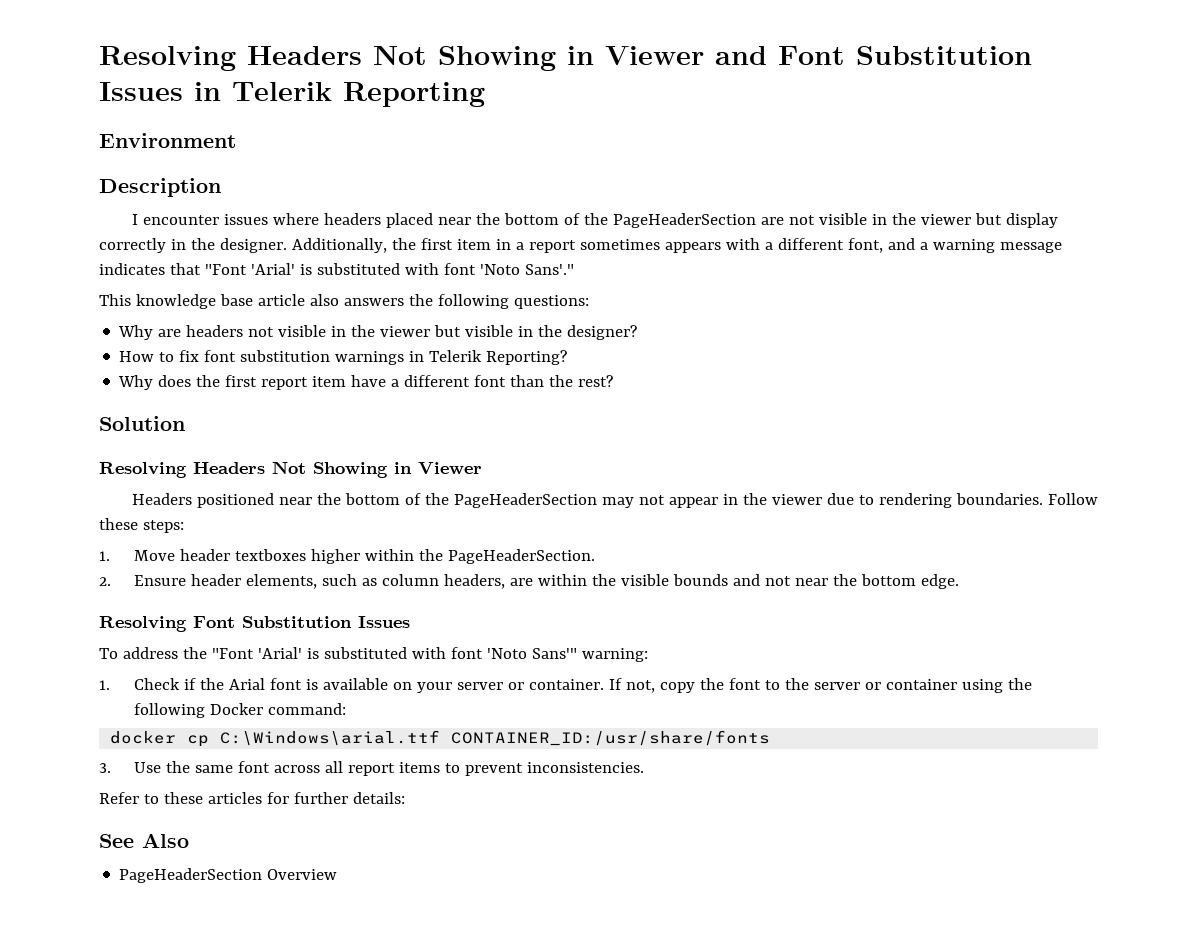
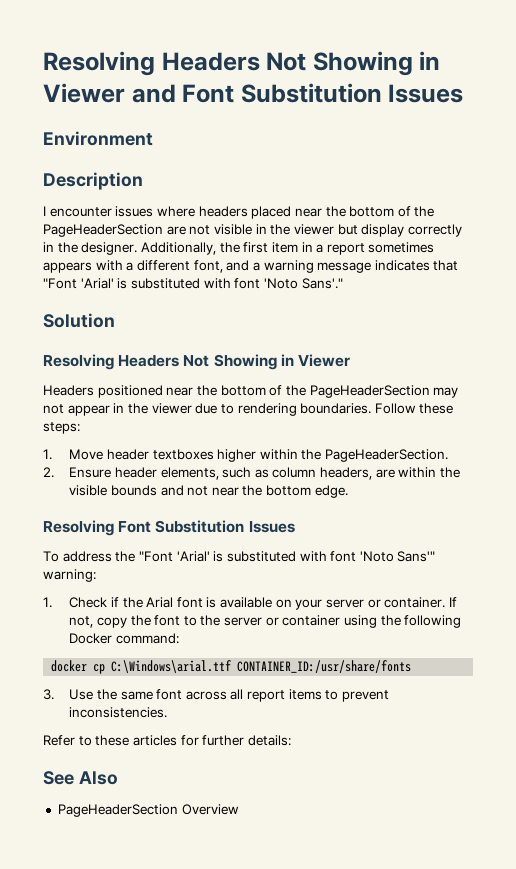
- Resolving Headers Not Showing in Viewer and Font Substitution Issues in Telerik Reporting
+ Resolving Headers Not Showing in Viewer and Font Substitution Issues
- This knowledge base article also answers the following questions:
- Why are headers not visible in the viewer but visible in the designer?
- How to fix font substitution warnings in Telerik Reporting?
- Why does the first report item have a different font than the rest?

